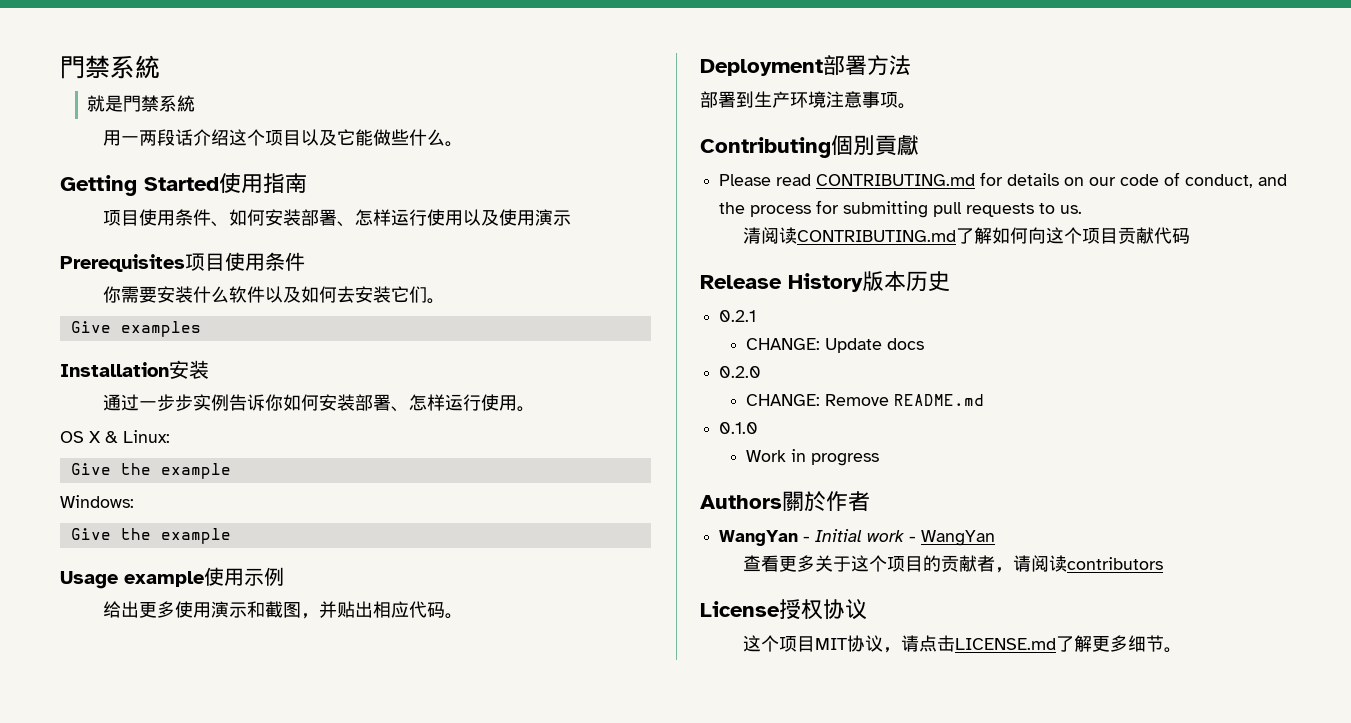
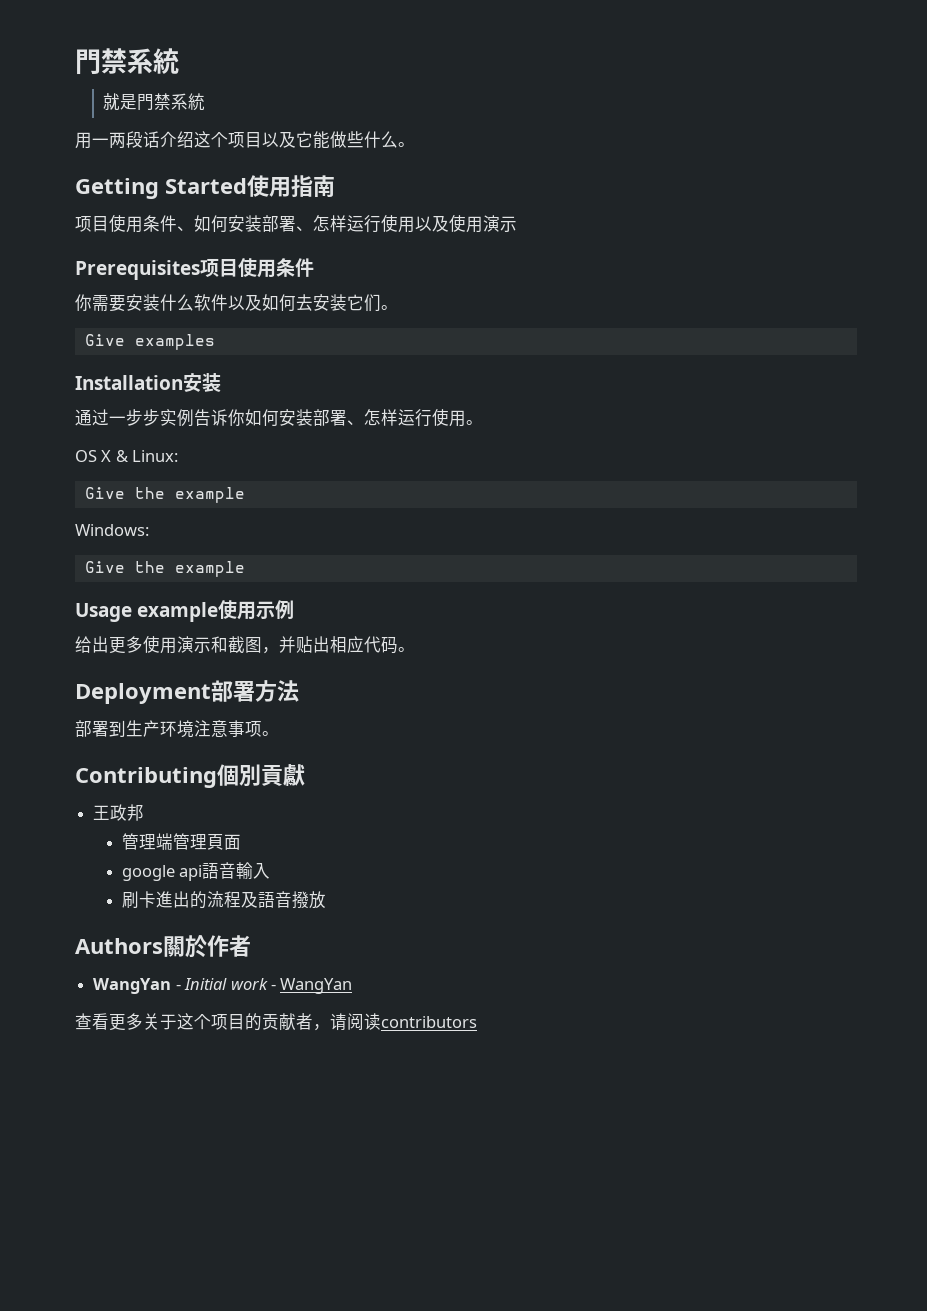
- Please read CONTRIBUTING.md for details on our code of conduct, and the process for submitting pull requests to us.
- 清阅读CONTRIBUTING.md了解如何向这个项目贡献代码
- Release History版本历史
- 0.2.1
- CHANGE: Update docs
- 0.2.0
- CHANGE: Remove README.md
- 0.1.0
- Work in progress
+ 王政邦
+ 管理端管理頁面
+ google api語音輸入
+ 刷卡進出的流程及語音撥放
- License授权协议
- 这个项目MIT协议，请点击LICENSE.md了解更多细节。

